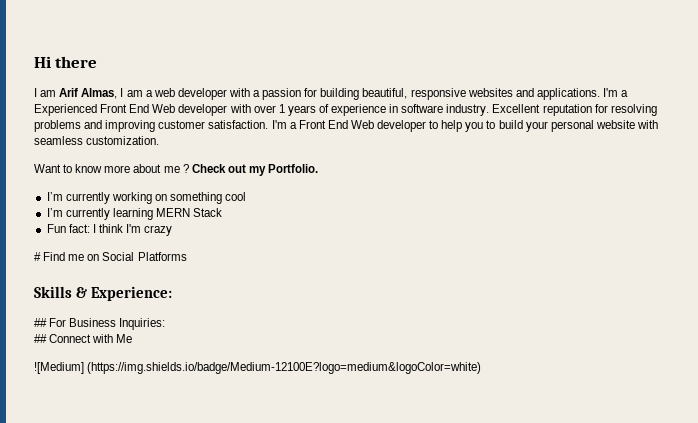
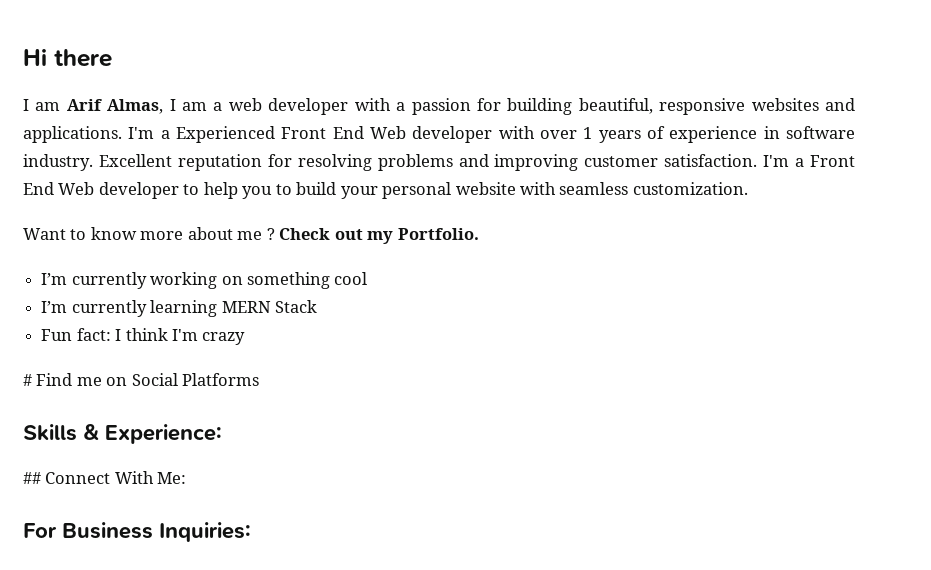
- ## For Business Inquiries:
+ ## Connect With Me:
+ For Business Inquiries:
- ## Connect with Me
- ![Medium] (https://img.shields.io/badge/Medium-12100E?logo=medium&logoColor=white)

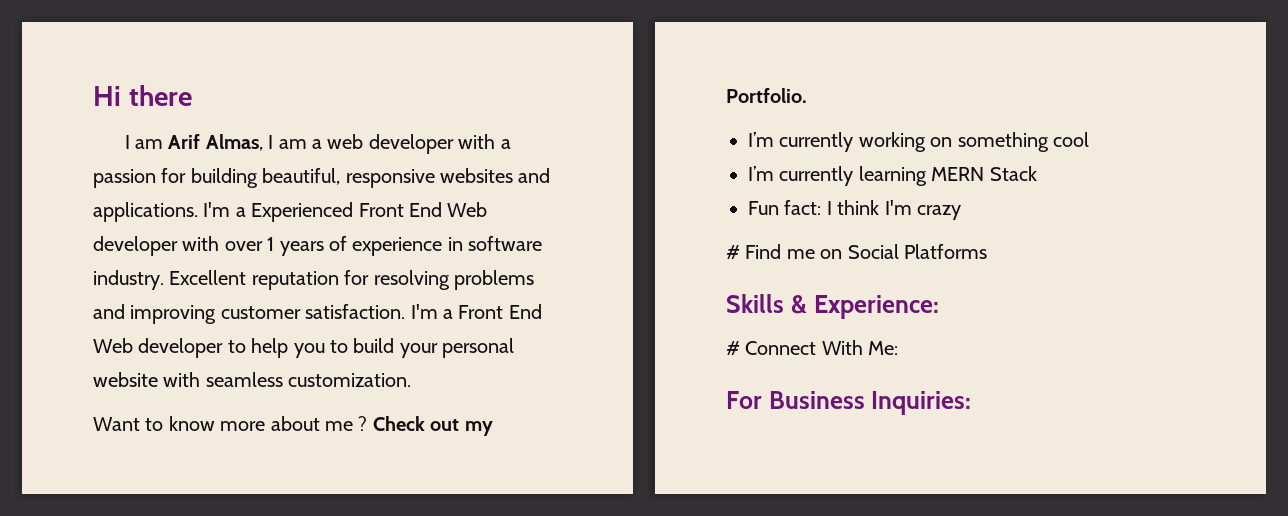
- ## Connect With Me:
+ # Connect With Me:

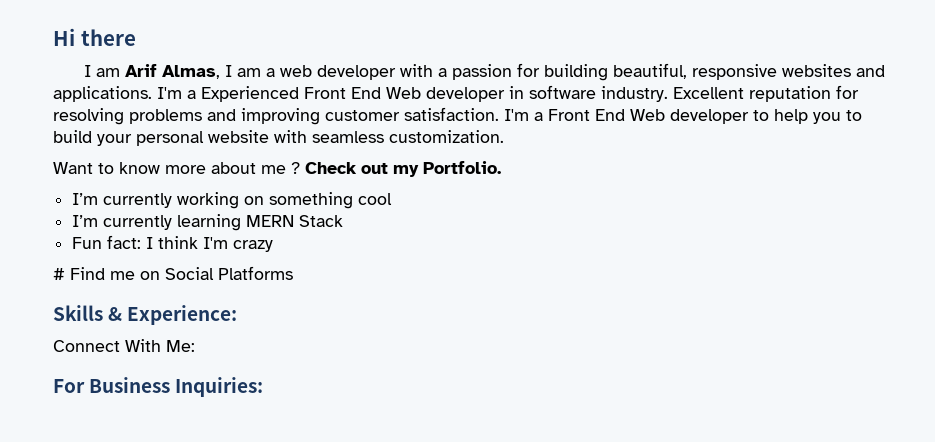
- I'm a Experienced Front End Web developer with over 1 years of experience in software industry.
+ I'm a Experienced Front End Web developer in software industry.
- # Connect With Me:
+ Connect With Me:

